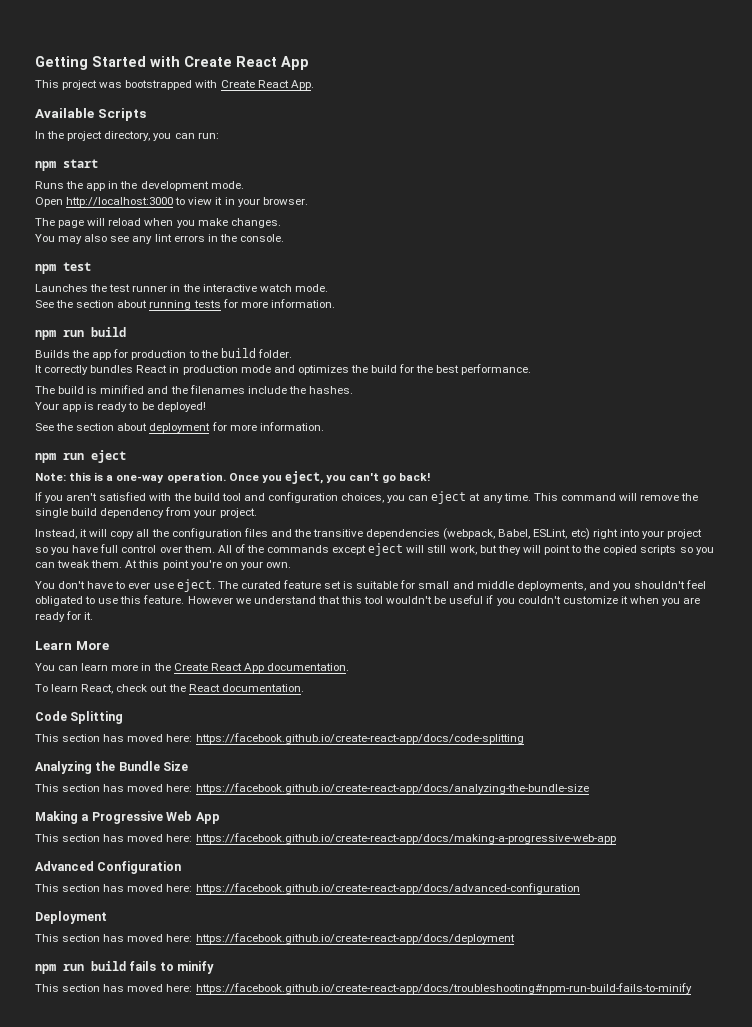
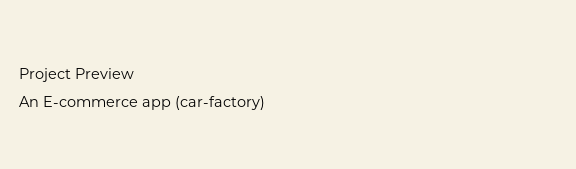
- Getting Started with Create React App
- This project was bootstrapped with Create React App.
- Available Scripts
- In the project directory, you can run:
- npm start
- Runs the app in the development mode.
- Open http://localhost:3000 to view it in your browser.
- The page will reload when you make changes.
- You may also see any lint errors in the console.
- npm test
- Launches the test runner in the interactive watch mode.
- See the section about running tests for more information.
- npm run build
- Builds the app for production to the build folder.
- It correctly bundles React in production mode and optimizes the build for the best performance.
- The build is minified and the filenames include the hashes.
- Your app is ready to be deployed!
- See the section about deployment for more information.
- npm run eject
- Note: this is a one-way operation. Once you eject, you can't go back!
- If you aren't satisfied with the build tool and configuration choices, you can eject at any time. This command will remove the single build dependency from your project.
- Instead, it will copy all the configuration files and the transitive dependencies (webpack, Babel, ESLint, etc) right into your project so you have full control over them. All of the commands except eject will still work, but they will point to the copied scripts so you can tweak them. At this point you're on your own.
- You don't have to ever use eject. The curated feature set is suitable for small and middle deployments, and you shouldn't feel obligated to use this feature. However we understand that this tool wouldn't be useful if you couldn't customize it when you are ready for it.
- Learn More
- You can learn more in the Create React App documentation.
- To learn React, check out the React documentation.
- Code Splitting
- This section has moved here: https://facebook.github.io/create-react-app/docs/code-splitting
- Analyzing the Bundle Size
- This section has moved here: https://facebook.github.io/create-react-app/docs/analyzing-the-bundle-size
- Making a Progressive Web App
- This section has moved here: https://facebook.github.io/create-react-app/docs/making-a-progressive-web-app
- Advanced Configuration
- This section has moved here: https://facebook.github.io/create-react-app/docs/advanced-configuration
- Deployment
- This section has moved here: https://facebook.github.io/create-react-app/docs/deployment
- npm run build fails to minify
- This section has moved here: https://facebook.github.io/create-react-app/docs/troubleshooting#npm-run-build-fails-to-minify
+ Project Preview
+ An E-commerce app (car-factory)

